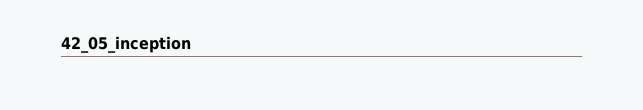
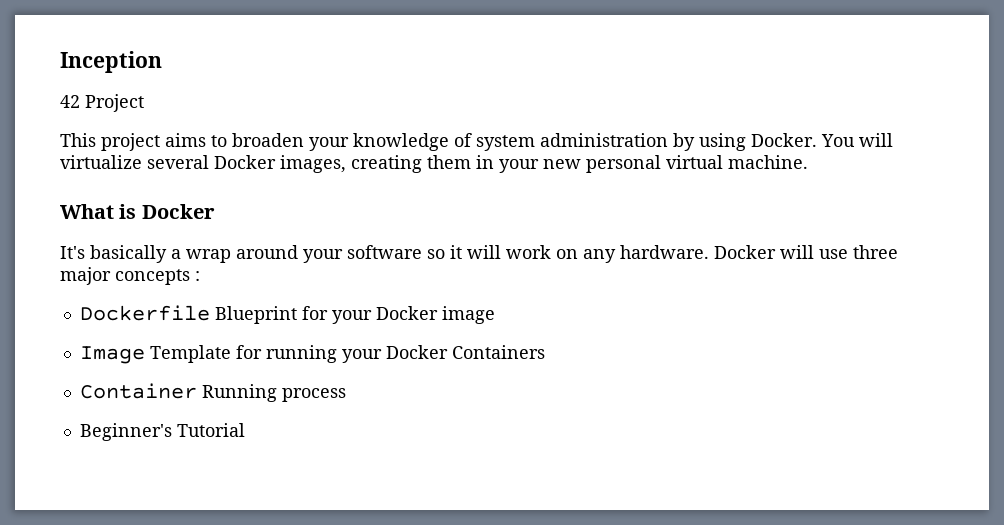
- 42_05_inception
+ Inception
+ 42 Project
+ This project aims to broaden your knowledge of system administration by using Docker. You will virtualize several Docker images, creating them in your new personal virtual machine.
+ What is Docker
+ It's basically a wrap around your software so it will work on any hardware. Docker will use three major concepts :
+ Dockerfile Blueprint for your Docker image
+ Image Template for running your Docker Containers
+ Container Running process
+ Beginner's Tutorial

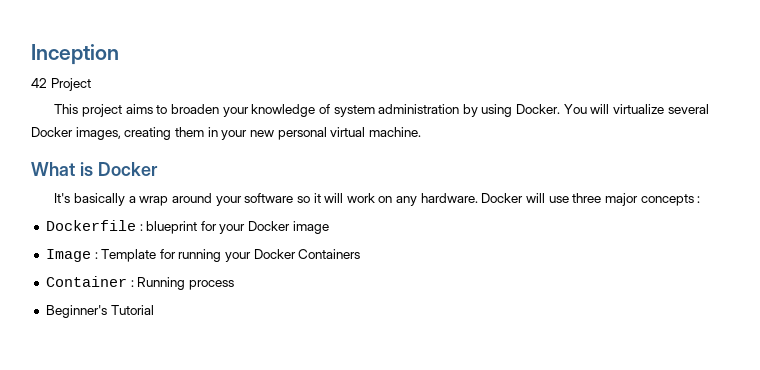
- Dockerfile Blueprint for your Docker image
+ Dockerfile : blueprint for your Docker image
- Image Template for running your Docker Containers
+ Image : Template for running your Docker Containers
- Container Running process
+ Container : Running process

